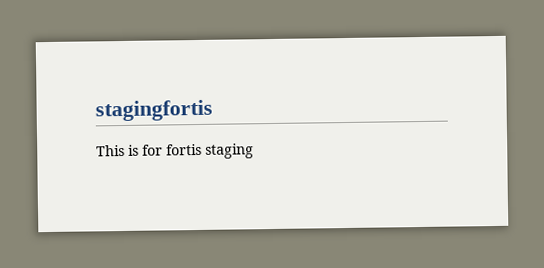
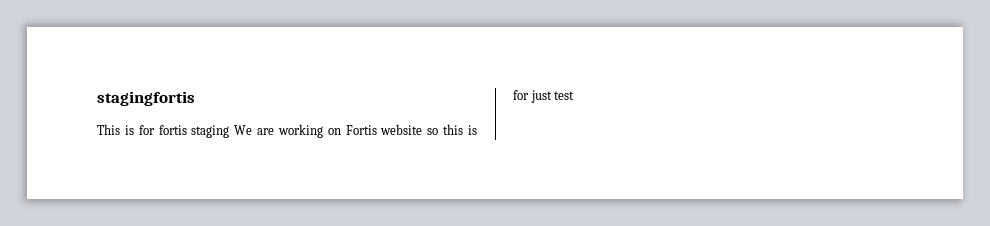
- This is for fortis staging
+ This is for fortis staging We are working on Fortis website so this is for just test

